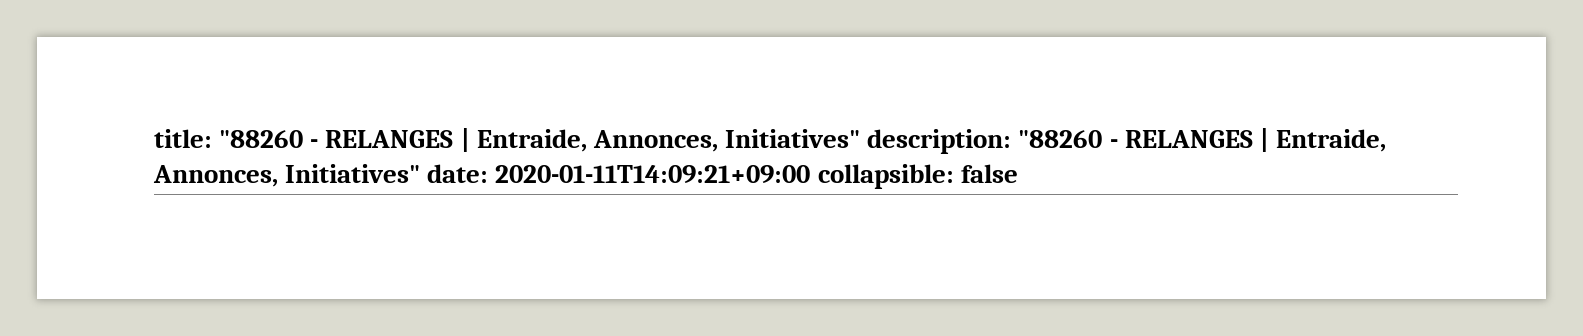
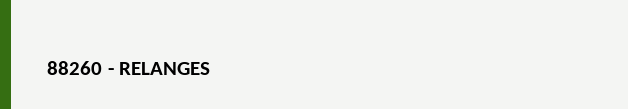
- title: "88260 - RELANGES | Entraide, Annonces, Initiatives" description: "88260 - RELANGES | Entraide, Annonces, Initiatives" date: 2020-01-11T14:09:21+09:00 collapsible: false
+ 88260 - RELANGES

